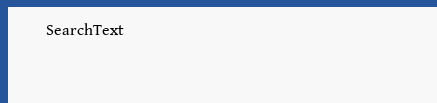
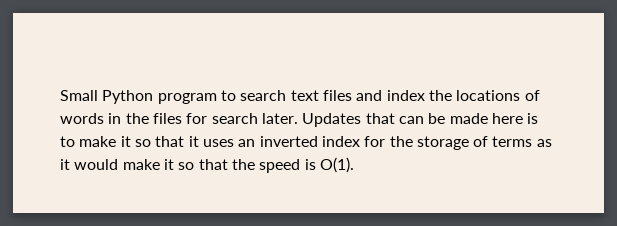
- SearchText
+ Small Python program to search text files and index the locations of words in the files for search later. Updates that can be made here is to make it so that it uses an inverted index for the storage of terms as it would make it so that the speed is O(1).

